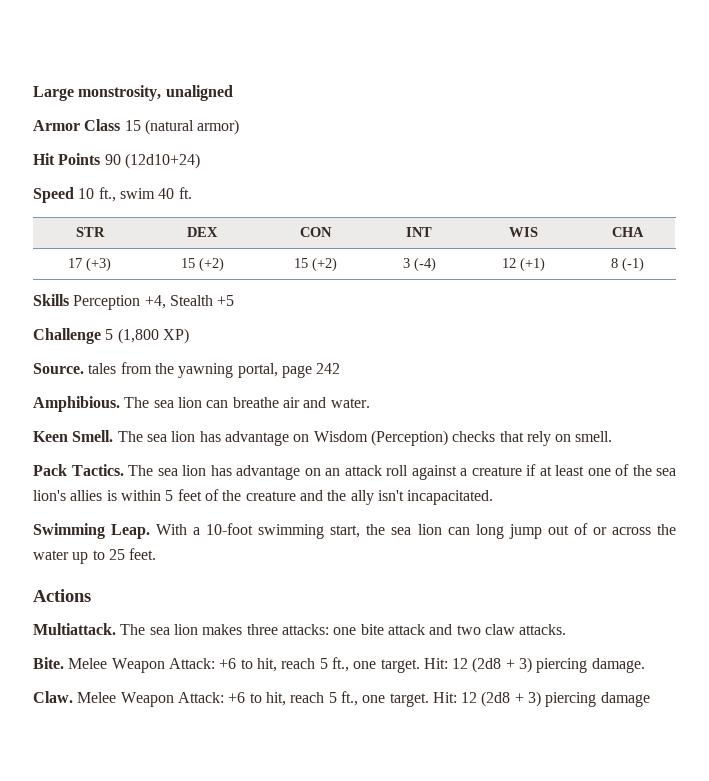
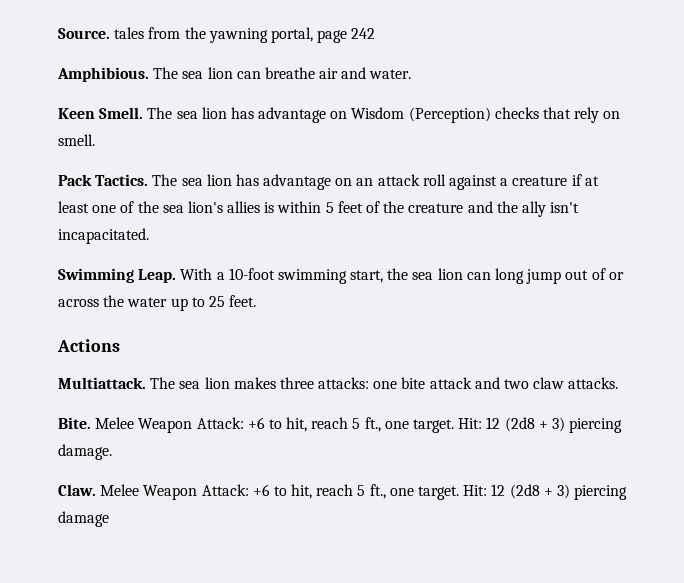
- Large monstrosity, unaligned
- Armor Class 15 (natural armor)
- Hit Points 90 (12d10+24)
- Speed 10 ft., swim 40 ft.
- STR | DEX | CON | INT | WIS | CHA
- 17 (+3) | 15 (+2) | 15 (+2) | 3 (-4) | 12 (+1) | 8 (-1)
- Skills Perception +4, Stealth +5
- Challenge 5 (1,800 XP)

